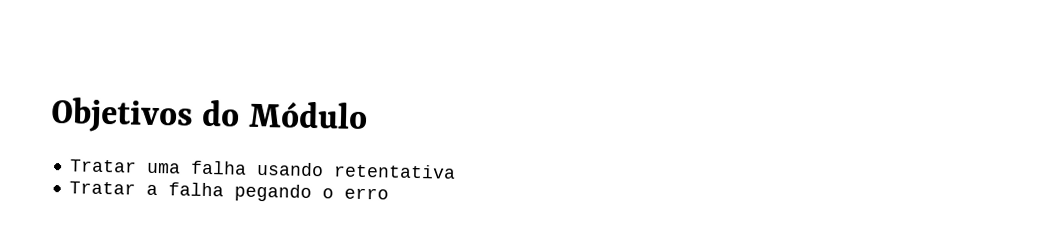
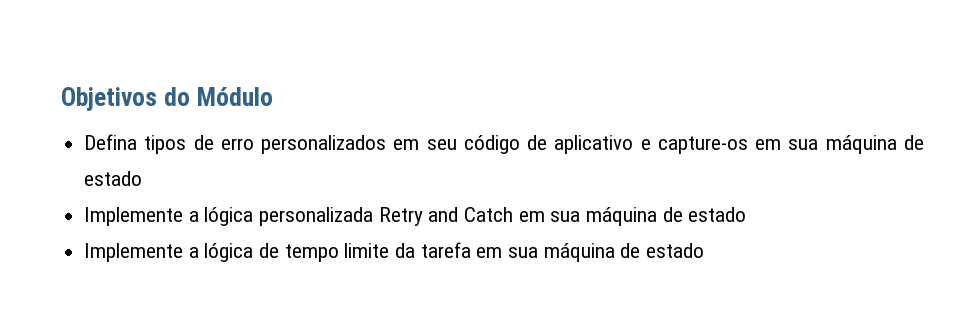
- Tratar uma falha usando retentativa
- Tratar a falha pegando o erro
+ Defina tipos de erro personalizados em seu código de aplicativo e capture-os em sua máquina de estado
+ Implemente a lógica personalizada Retry and Catch em sua máquina de estado
+ Implemente a lógica de tempo limite da tarefa em sua máquina de estado

